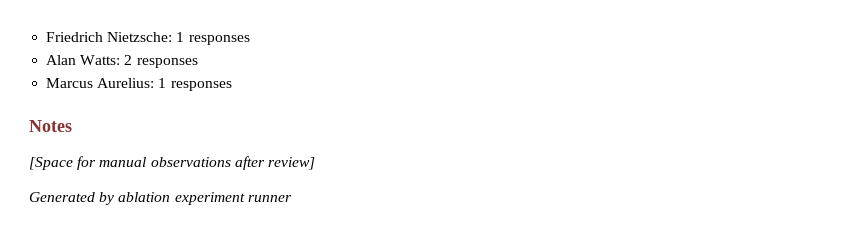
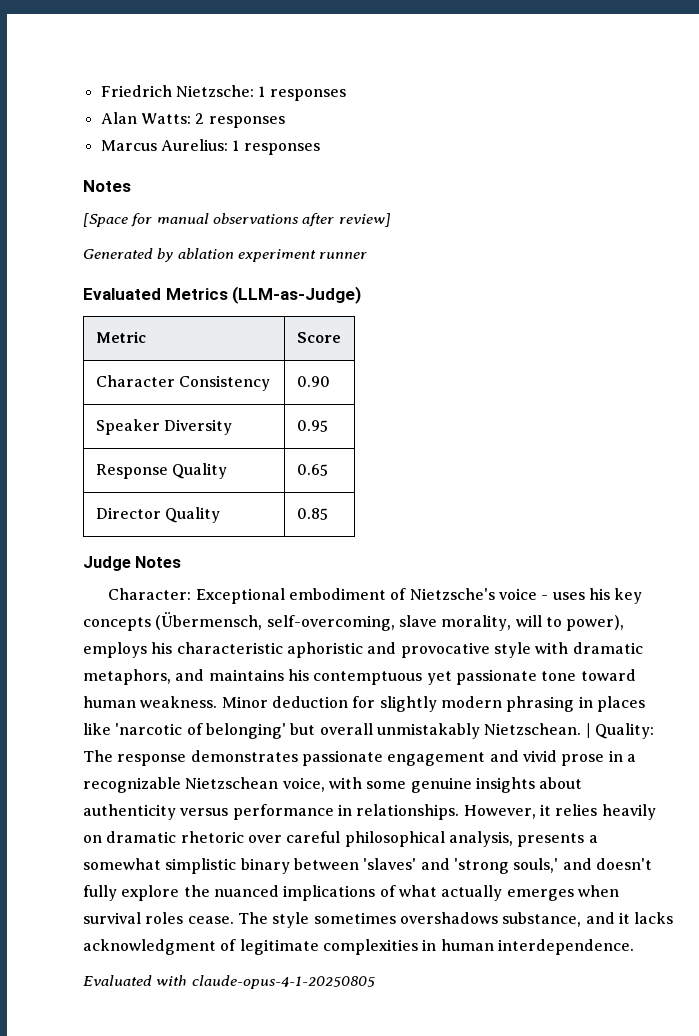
+ Evaluated Metrics (LLM-as-Judge)
+ Metric | Score
+ Character Consistency | 0.90
+ Speaker Diversity | 0.95
+ Response Quality | 0.65
+ Director Quality | 0.85
+ Judge Notes
+ Character: Exceptional embodiment of Nietzsche's voice - uses his key concepts (Übermensch, self-overcoming, slave morality, will to power), employs his characteristic aphoristic and provocative style with dramatic metaphors, and maintains his contemptuous yet passionate tone toward human weakness. Minor deduction for slightly modern phrasing in places like 'narcotic of belonging' but overall unmistakably Nietzschean. | Quality: The response demonstrates passionate engagement and vivid prose in a recognizable Nietzschean voice, with some genuine insights about authenticity versus performance in relationships. However, it relies heavily on dramatic rhetoric over careful philosophical analysis, presents a somewhat simplistic binary between 'slaves' and 'strong souls,' and doesn't fully explore the nuanced implications of what actually emerges when survival roles cease. The style sometimes overshadows substance, and it lacks acknowledgment of legitimate complexities in human interdependence.
+ Evaluated with claude-opus-4-1-20250805

